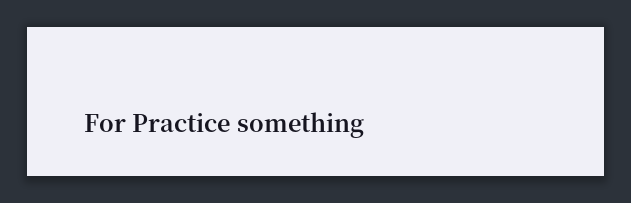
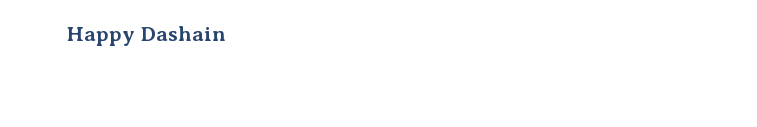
- For Practice something
+ Happy Dashain

